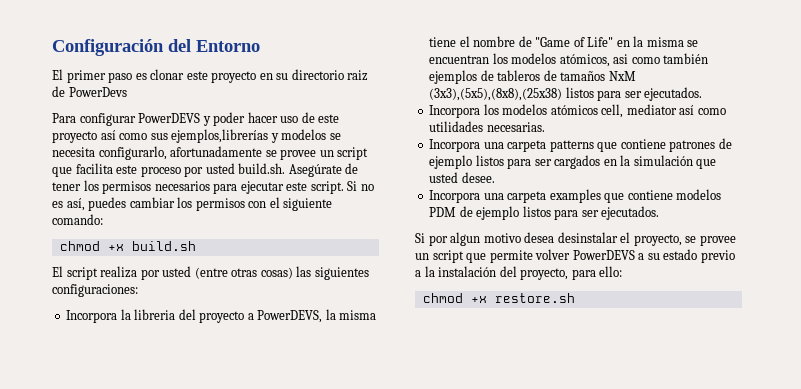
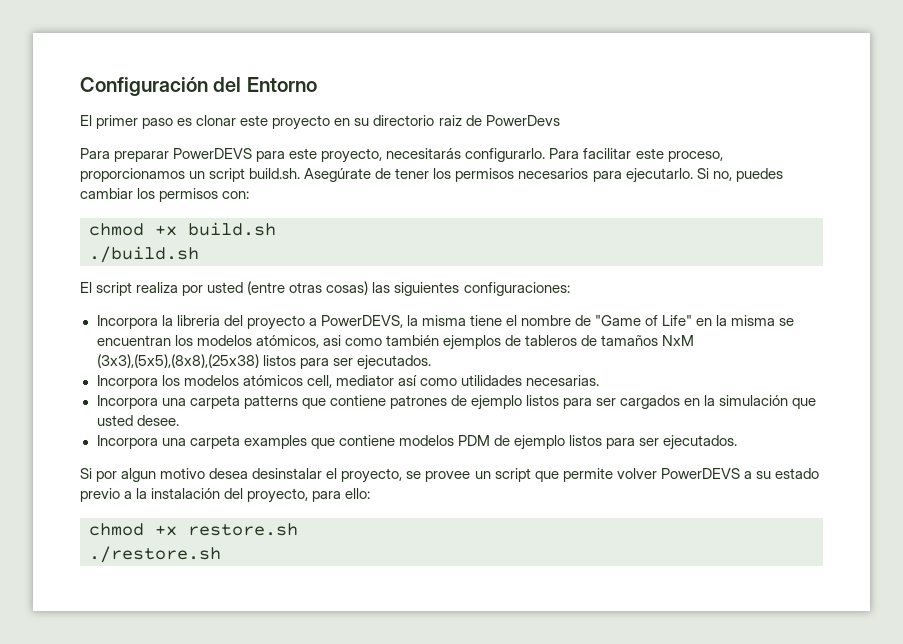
- Para configurar PowerDEVS y poder hacer uso de este proyecto así como sus ejemplos,librerías y modelos se necesita configurarlo, afortunadamente se provee un script que facilita este proceso por usted build.sh. Asegúrate de tener los permisos necesarios para ejecutar este script. Si no es así, puedes cambiar los permisos con el siguiente comando:
+ Para preparar PowerDEVS para este proyecto, necesitarás configurarlo. Para facilitar este proceso, proporcionamos un script build.sh. Asegúrate de tener los permisos necesarios para ejecutarlo. Si no, puedes cambiar los permisos con:
+ ./build.sh
+ ./restore.sh

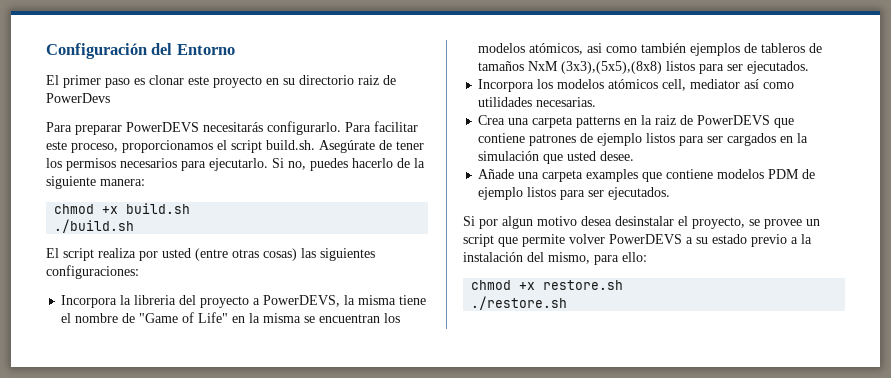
- Para preparar PowerDEVS para este proyecto, necesitarás configurarlo.
+ Para preparar PowerDEVS necesitarás configurarlo.
- Para facilitar este proceso, proporcionamos un script build.sh. Asegúrate de tener los permisos necesarios para ejecutarlo.
+ Para facilitar este proceso, proporcionamos el script build.sh. Asegúrate de tener los permisos necesarios para ejecutarlo.
- Si no, puedes cambiar los permisos con:
+ Si no, puedes hacerlo de la siguiente manera:
- Incorpora la libreria del proyecto a PowerDEVS, la misma tiene el nombre de "Game of Life" en la misma se encuentran los modelos atómicos, asi como también ejemplos de tableros de tamaños NxM (3x3),(5x5),(8x8),(25x38) listos para ser ejecutados.
+ Incorpora la libreria del proyecto a PowerDEVS, la misma tiene el nombre de "Game of Life" en la misma se encuentran los modelos atómicos, asi como también ejemplos de tableros de tamaños NxM (3x3),(5x5),(8x8) listos para ser ejecutados.
- Incorpora una carpeta patterns que contiene patrones de ejemplo listos para ser cargados en la simulación que usted desee.
+ Crea una carpeta patterns en la raiz de PowerDEVS que contiene patrones de ejemplo listos para ser cargados en la simulación que usted desee.
- Incorpora una carpeta examples que contiene modelos PDM de ejemplo listos para ser ejecutados.
+ Añade una carpeta examples que contiene modelos PDM de ejemplo listos para ser ejecutados.
- Si por algun motivo desea desinstalar el proyecto, se provee un script que permite volver PowerDEVS a su estado previo a la instalación del proyecto, para ello:
+ Si por algun motivo desea desinstalar el proyecto, se provee un script que permite volver PowerDEVS a su estado previo a la instalación del mismo, para ello:

